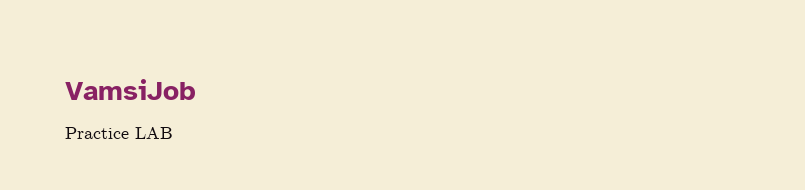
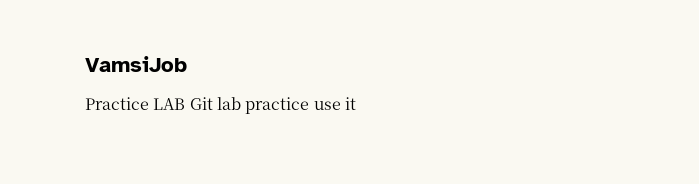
- Practice LAB
+ Practice LAB Git lab practice use it

